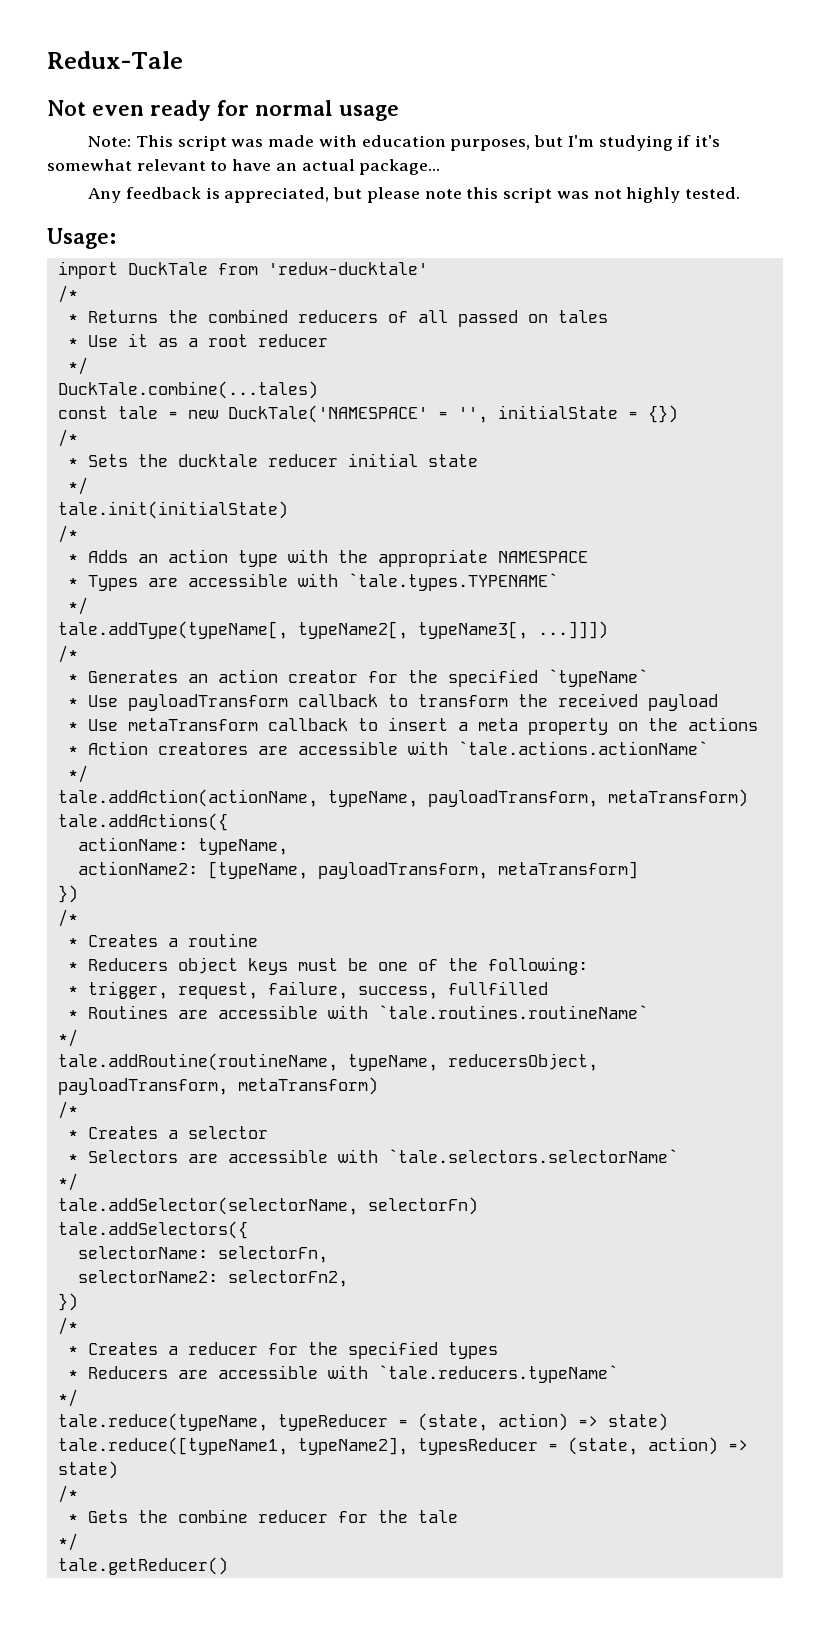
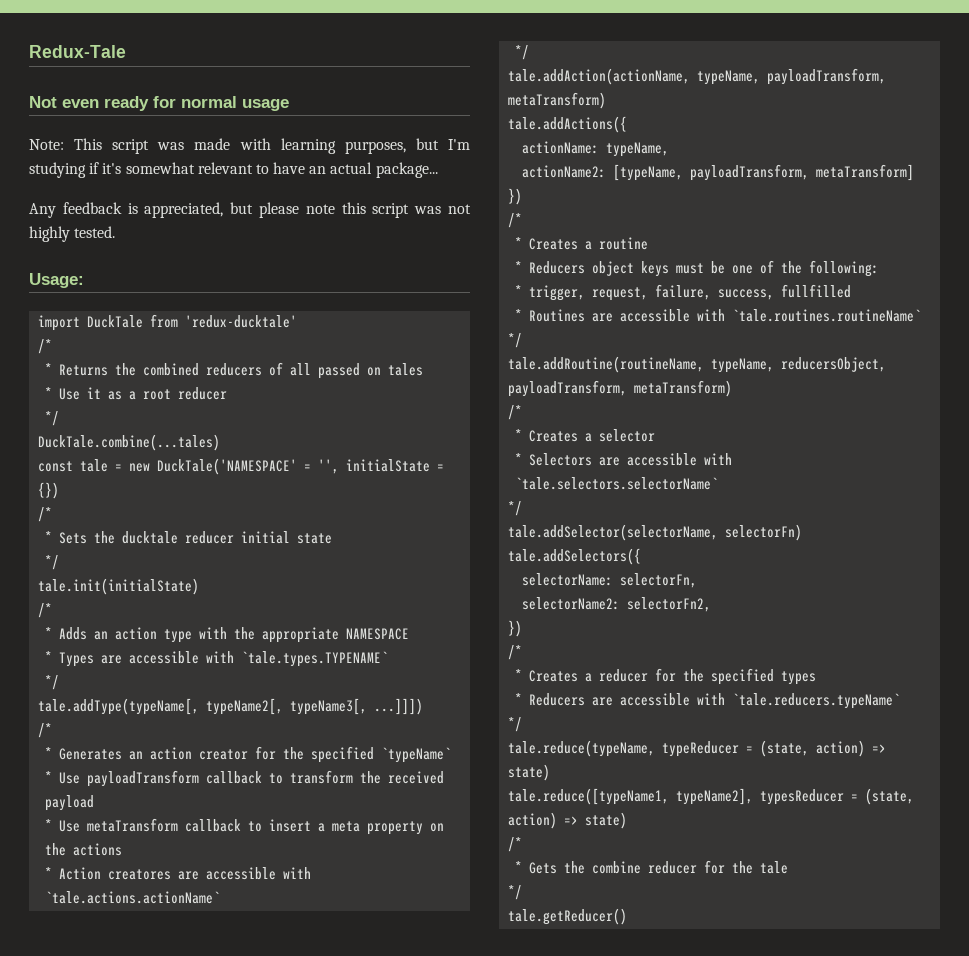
- Note: This script was made with education purposes, but I'm studying if it's somewhat relevant to have an actual package...
+ Note: This script was made with learning purposes, but I'm studying if it's somewhat relevant to have an actual package...

